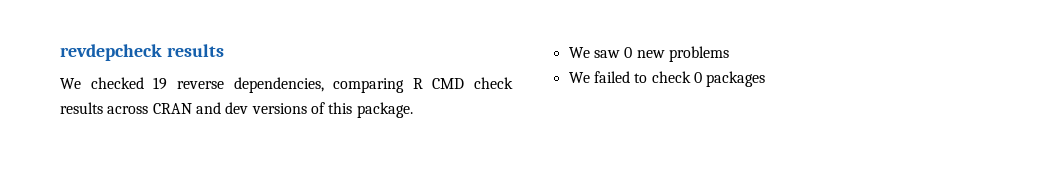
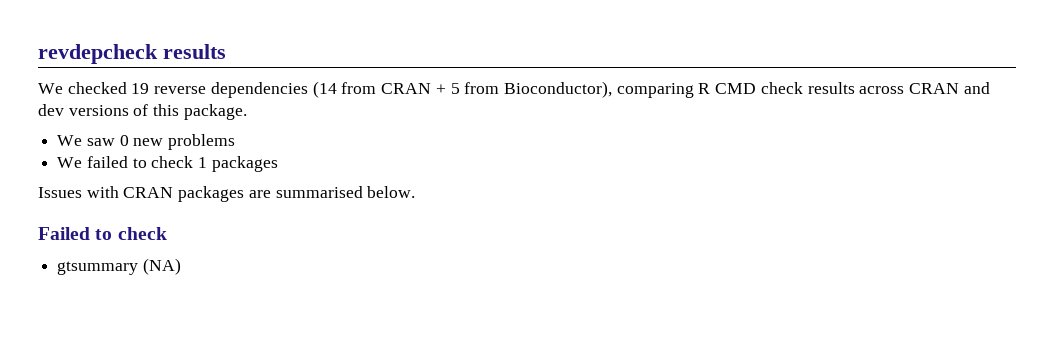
- We checked 19 reverse dependencies, comparing R CMD check results across CRAN and dev versions of this package.
+ We checked 19 reverse dependencies (14 from CRAN + 5 from Bioconductor), comparing R CMD check results across CRAN and dev versions of this package.
- We failed to check 0 packages
+ We failed to check 1 packages
+ Issues with CRAN packages are summarised below.
+ Failed to check
+ gtsummary (NA)

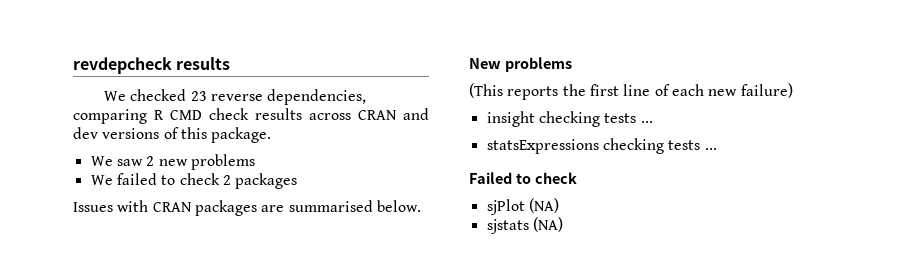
- We checked 19 reverse dependencies (14 from CRAN + 5 from Bioconductor), comparing R CMD check results across CRAN and dev versions of this package.
+ We checked 23 reverse dependencies, comparing R CMD check results across CRAN and dev versions of this package.
- We saw 0 new problems
+ We saw 2 new problems
- We failed to check 1 packages
+ We failed to check 2 packages
+ New problems
+ (This reports the first line of each new failure)
+ insight checking tests ...
+ statsExpressions checking tests ...
- gtsummary (NA)
+ sjPlot (NA)
+ sjstats (NA)

